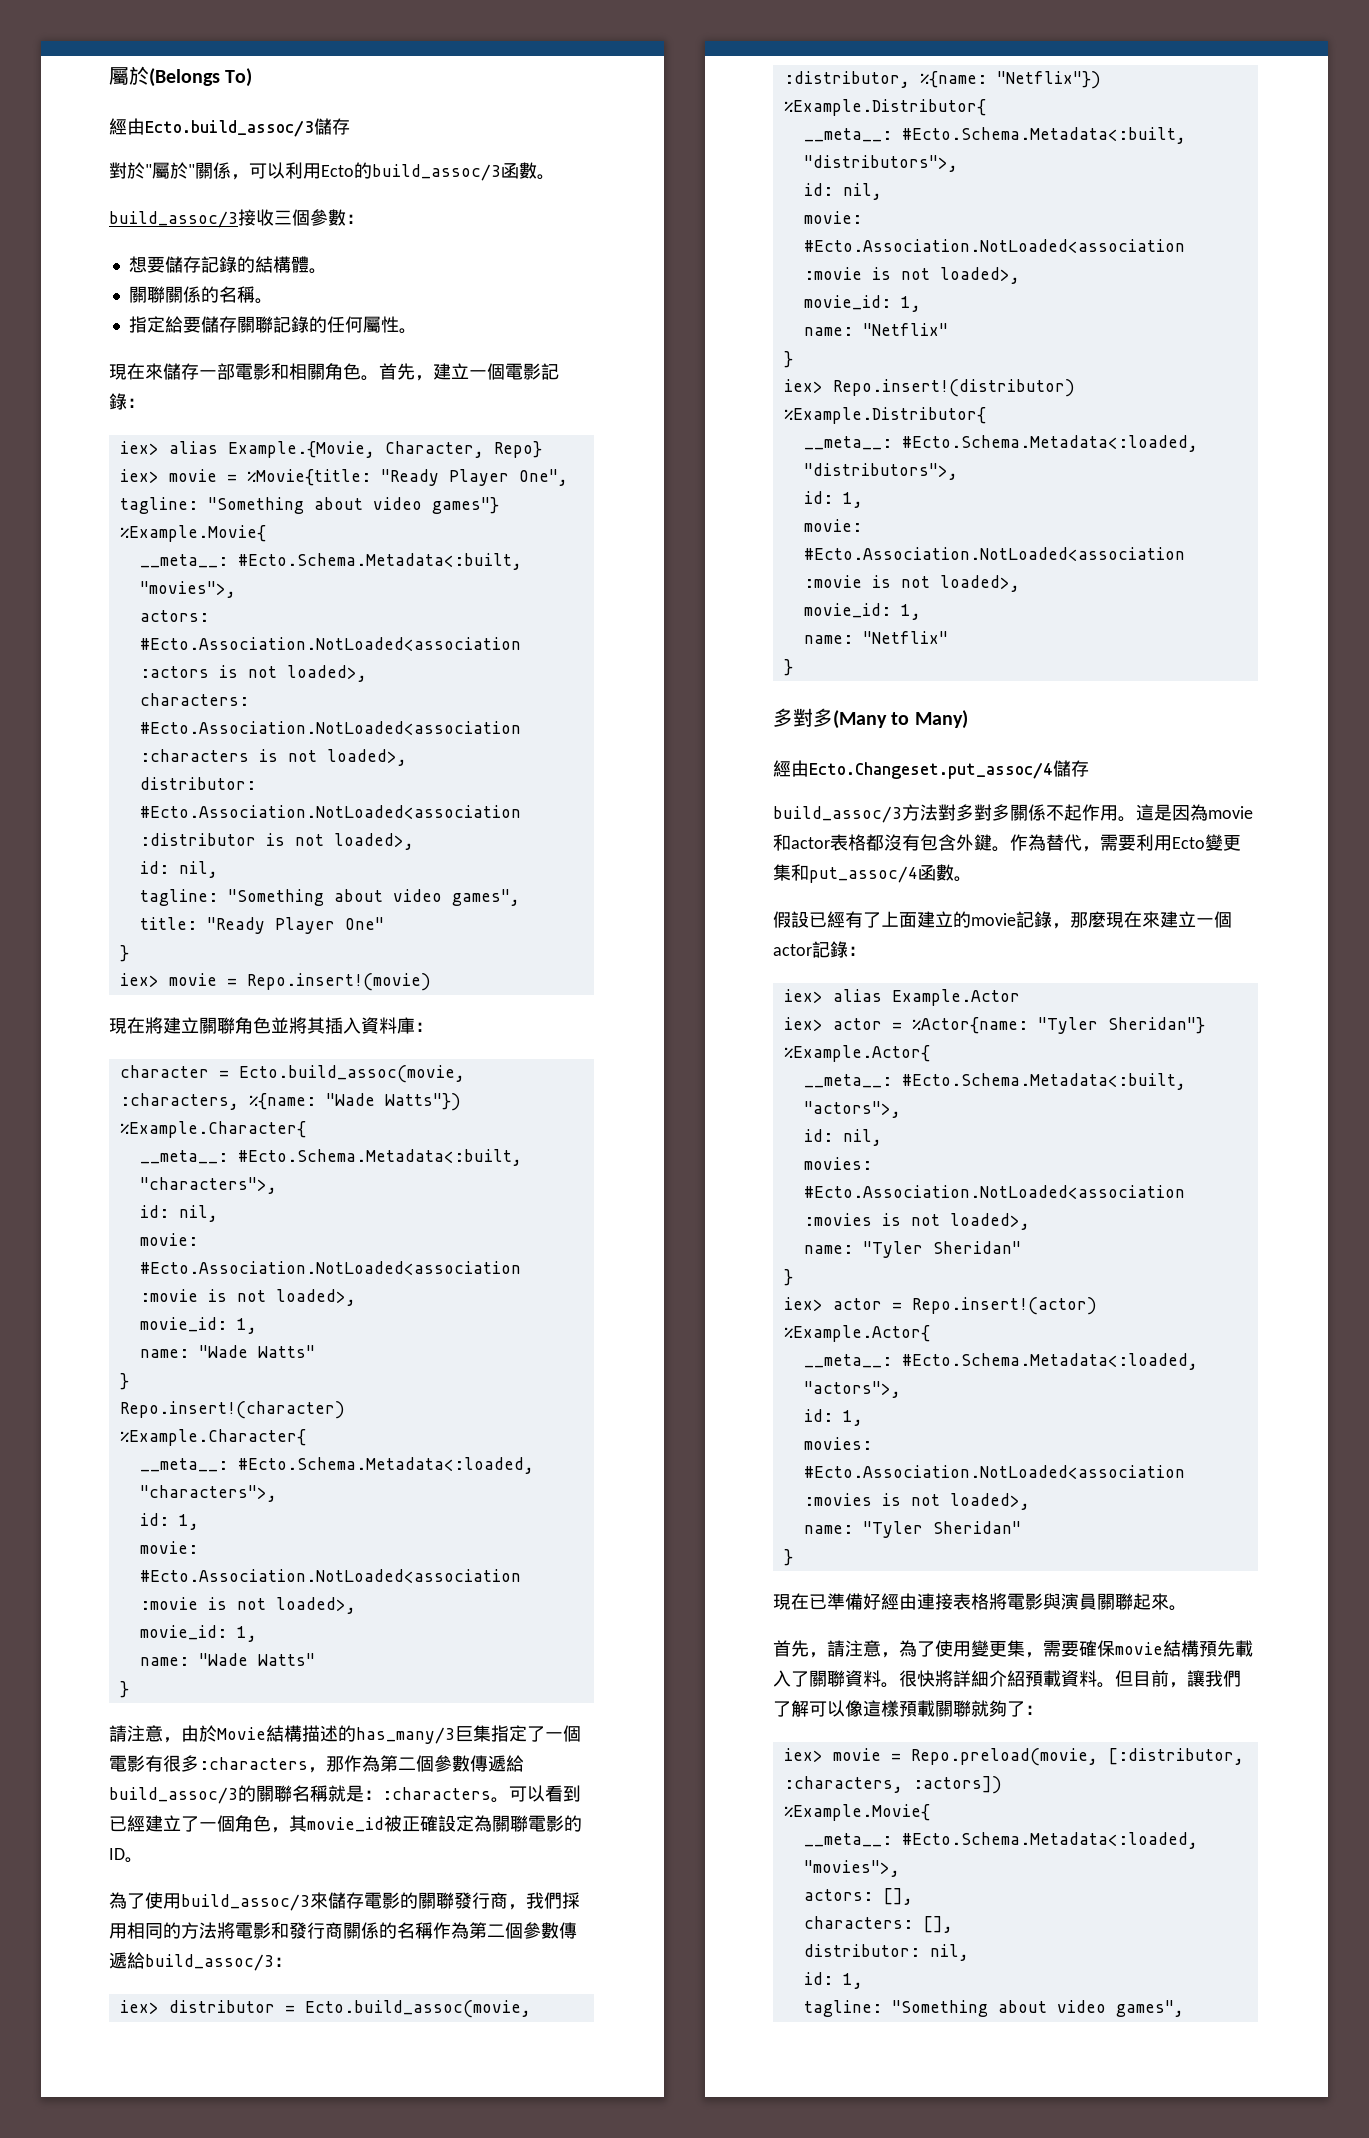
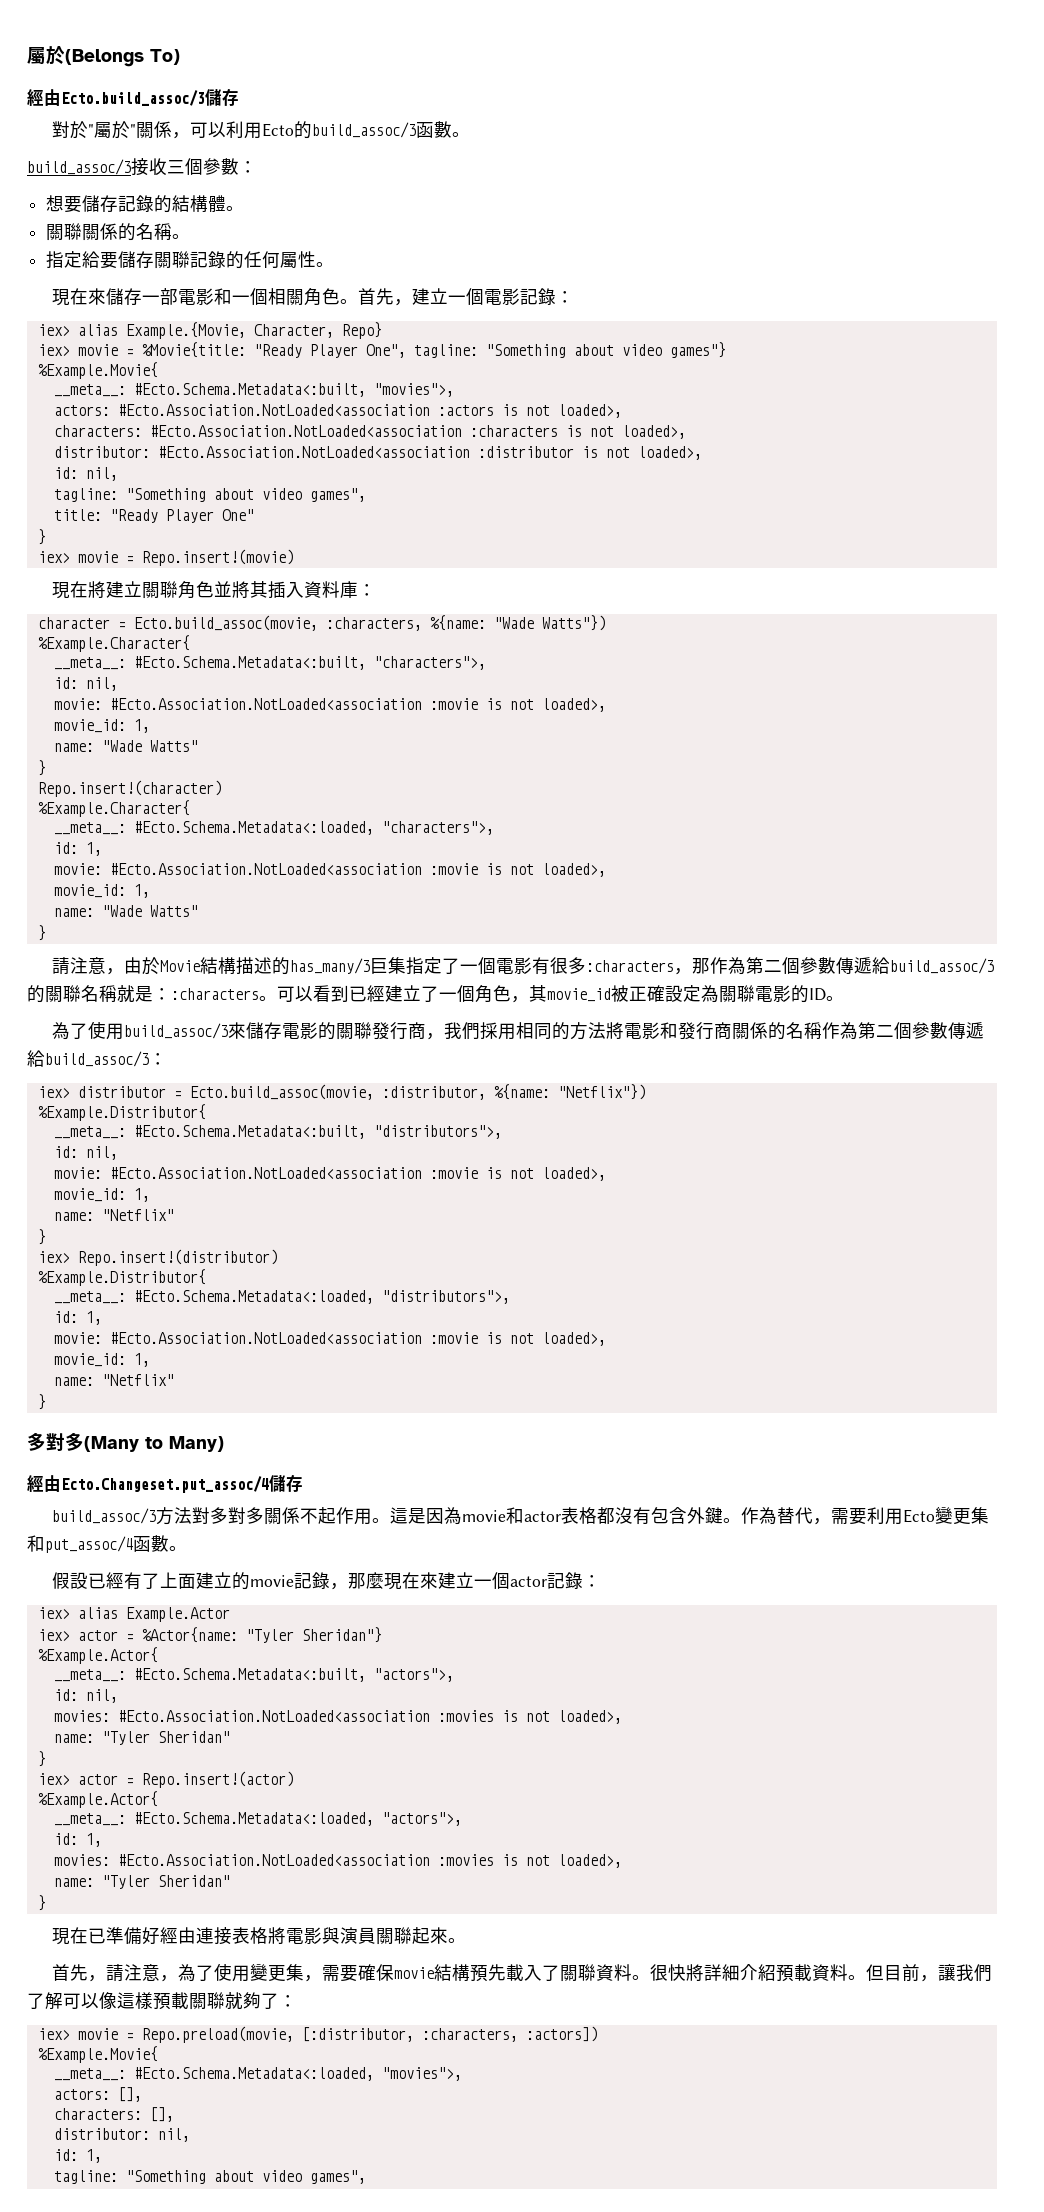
- 現在來儲存一部電影和相關角色。
+ 現在來儲存一部電影和一個相關角色。

